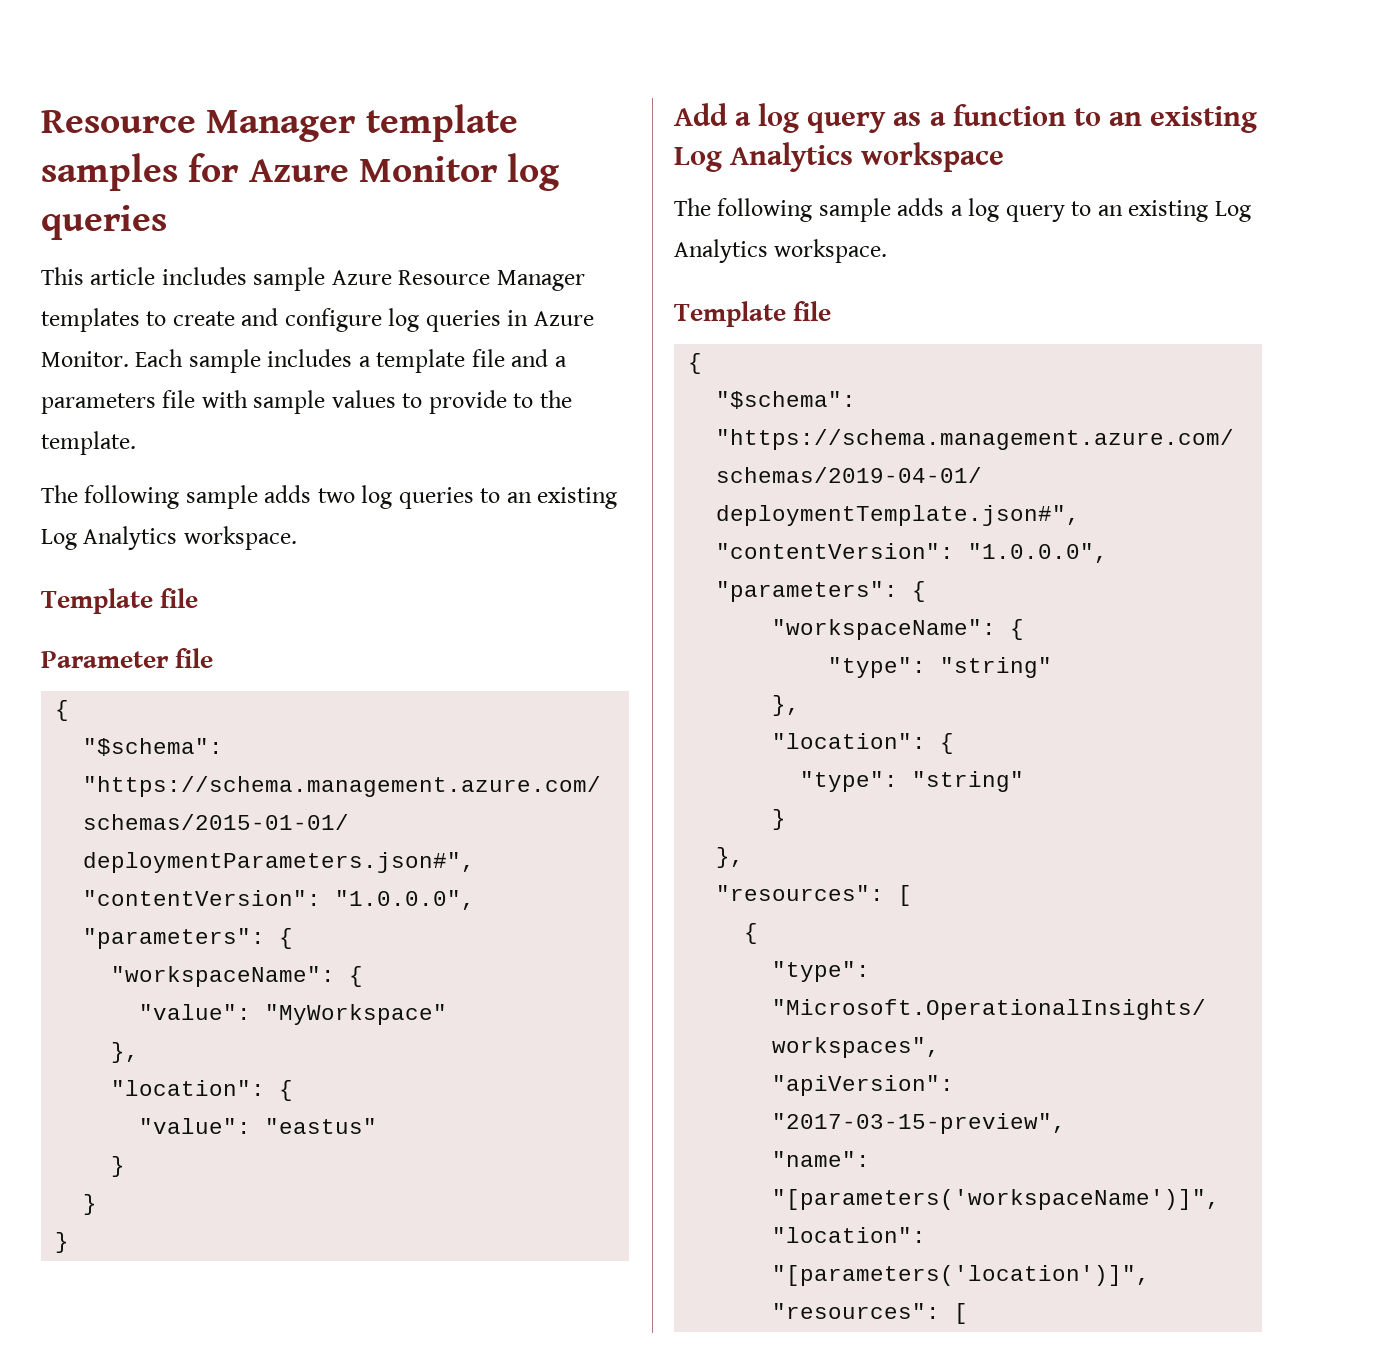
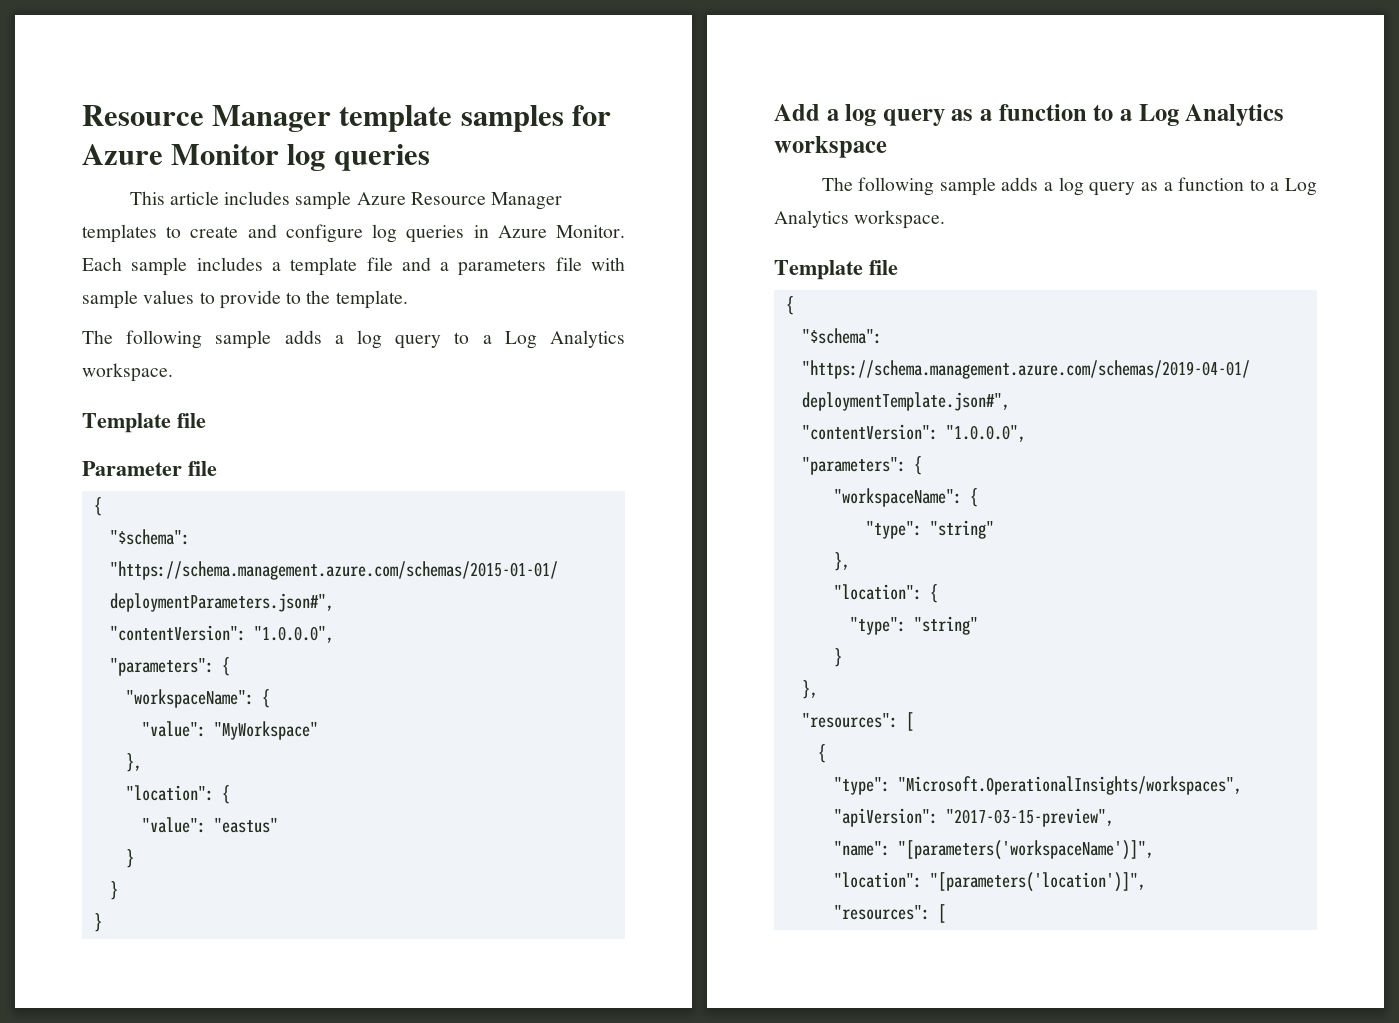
- The following sample adds two log queries to an existing Log Analytics workspace.
+ The following sample adds a log query to a Log Analytics workspace.
- Add a log query as a function to an existing Log Analytics workspace
+ Add a log query as a function to a Log Analytics workspace
- The following sample adds a log query to an existing Log Analytics workspace.
+ The following sample adds a log query as a function to a Log Analytics workspace.

